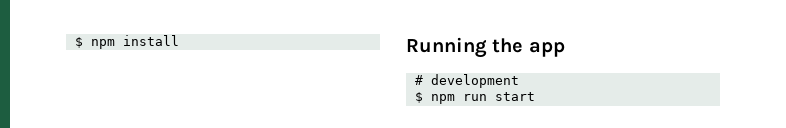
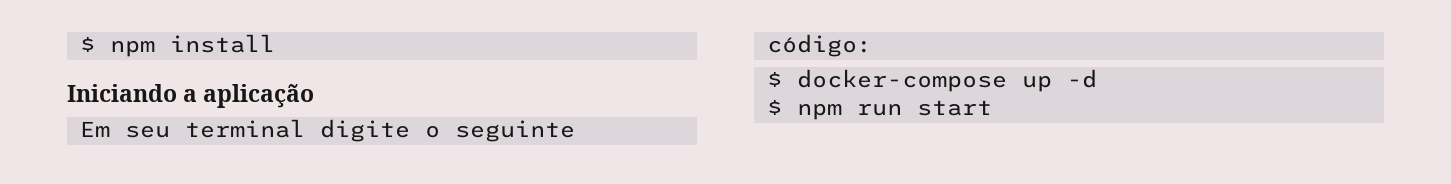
- Running the app
- # development
+ Iniciando a aplicação
+ Em seu terminal digite o seguinte código:
+ $ docker-compose up -d

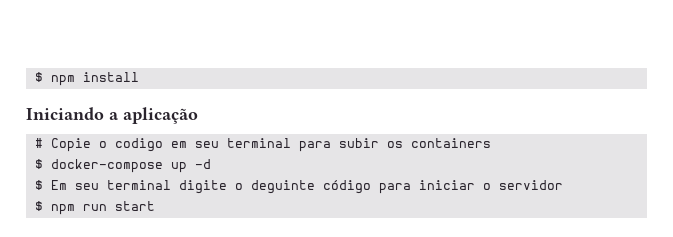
- Em seu terminal digite o seguinte código:
+ # Copie o codigo em seu terminal para subir os containers
  $ docker-compose up -d
+ $ Em seu terminal digite o deguinte código para iniciar o servidor

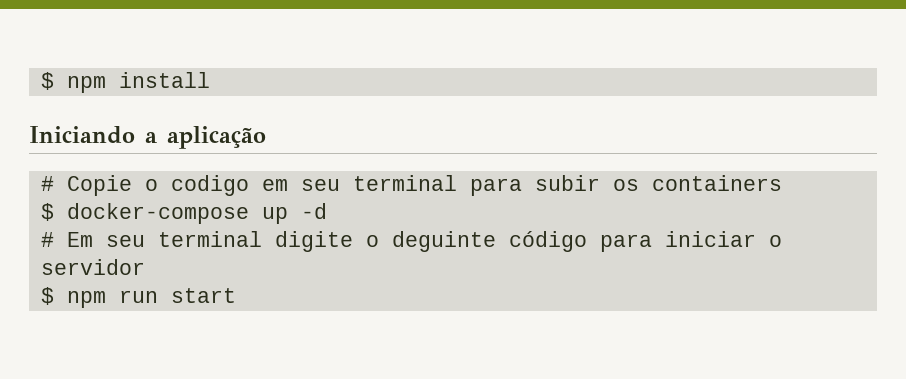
- $ Em seu terminal digite o deguinte código para iniciar o servidor
+ # Em seu terminal digite o deguinte código para iniciar o servidor

